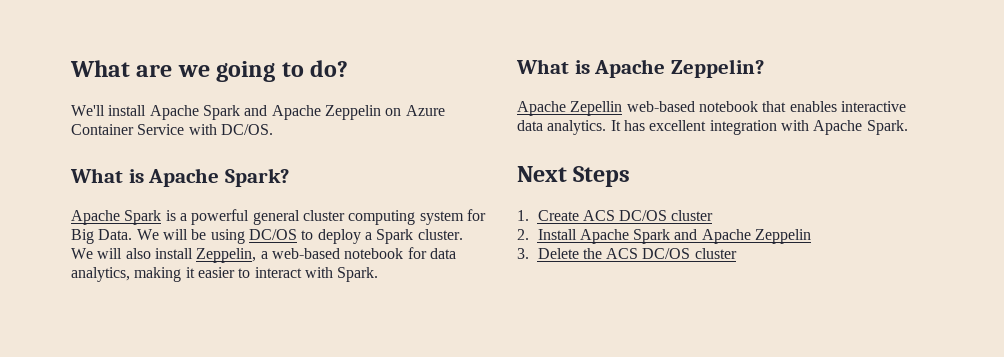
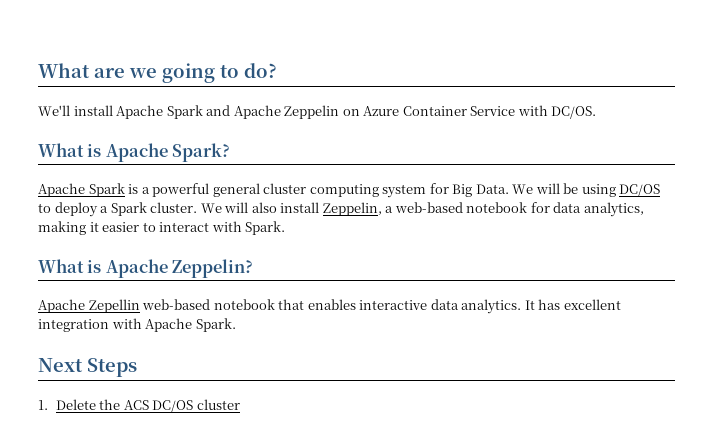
- 1. Create ACS DC/OS cluster
- 2. Install Apache Spark and Apache Zeppelin
- 3. Delete the ACS DC/OS cluster
+ 1. Delete the ACS DC/OS cluster

